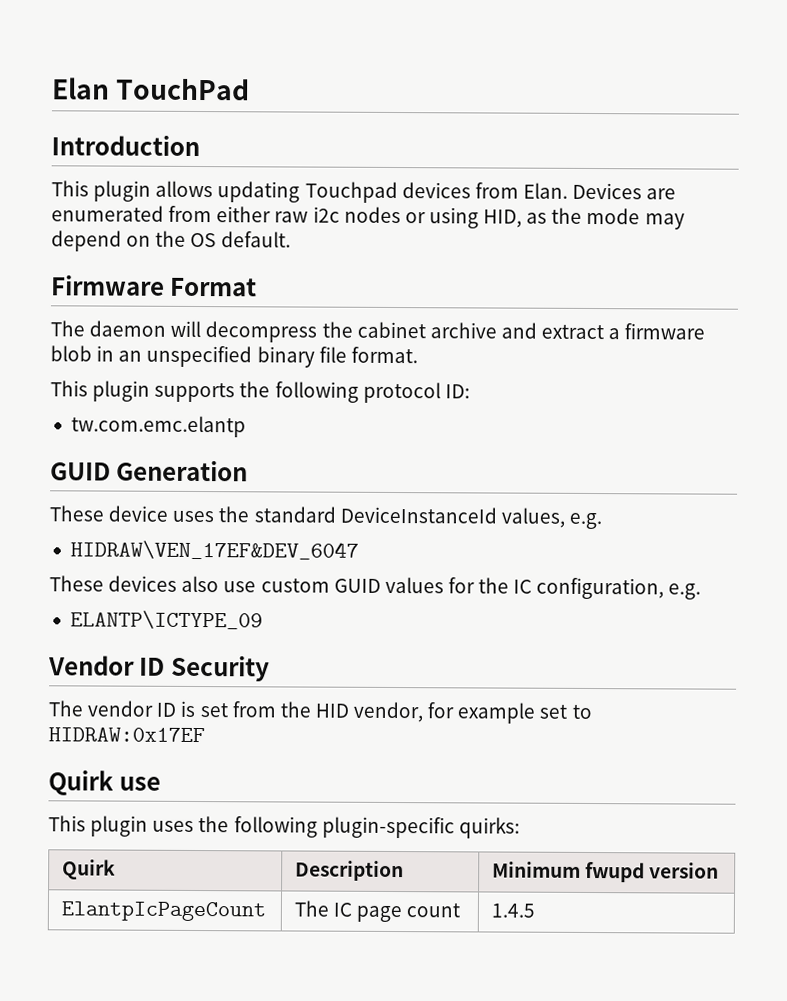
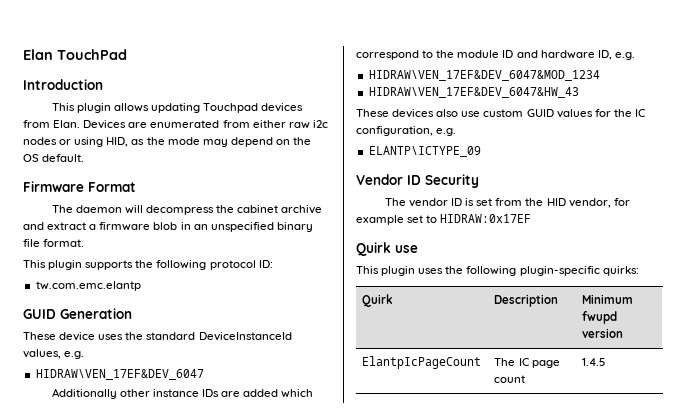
+ Additionally other instance IDs are added which correspond to the module ID and hardware ID, e.g.
+ HIDRAW\VEN_17EF&DEV_6047&MOD_1234
+ HIDRAW\VEN_17EF&DEV_6047&HW_43

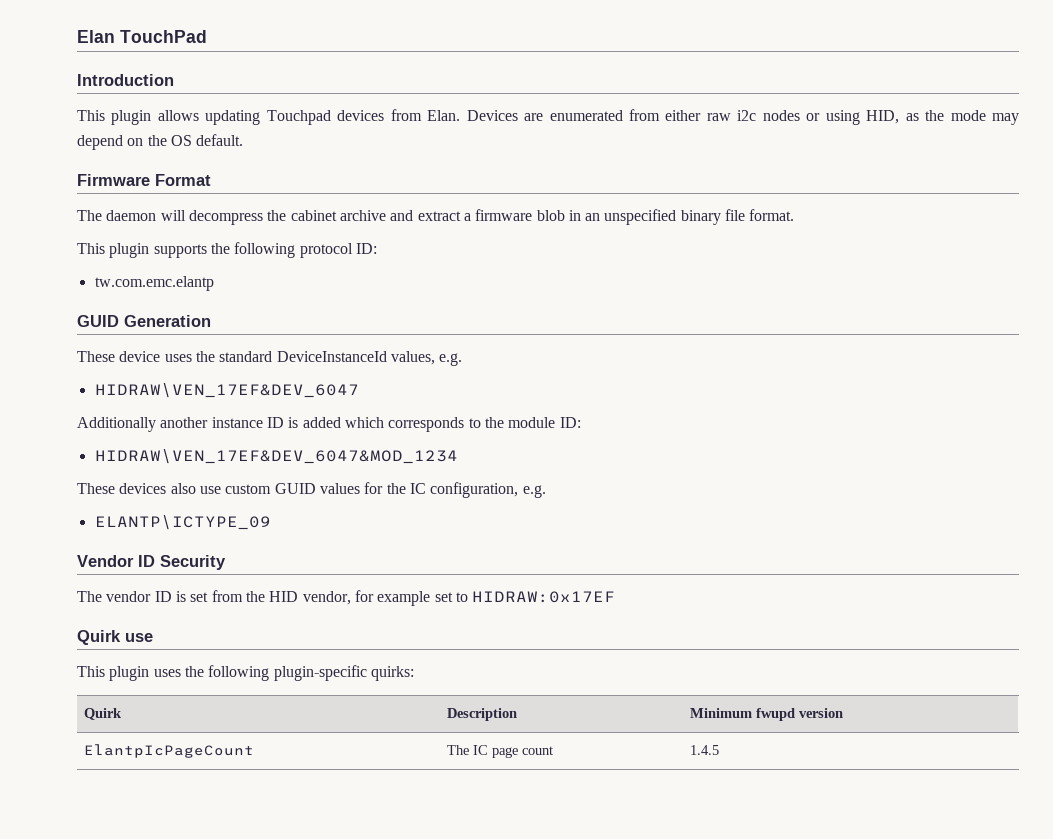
- Additionally other instance IDs are added which correspond to the module ID and hardware ID, e.g.
+ Additionally another instance ID is added which corresponds to the module ID:
- HIDRAW\VEN_17EF&DEV_6047&HW_43

